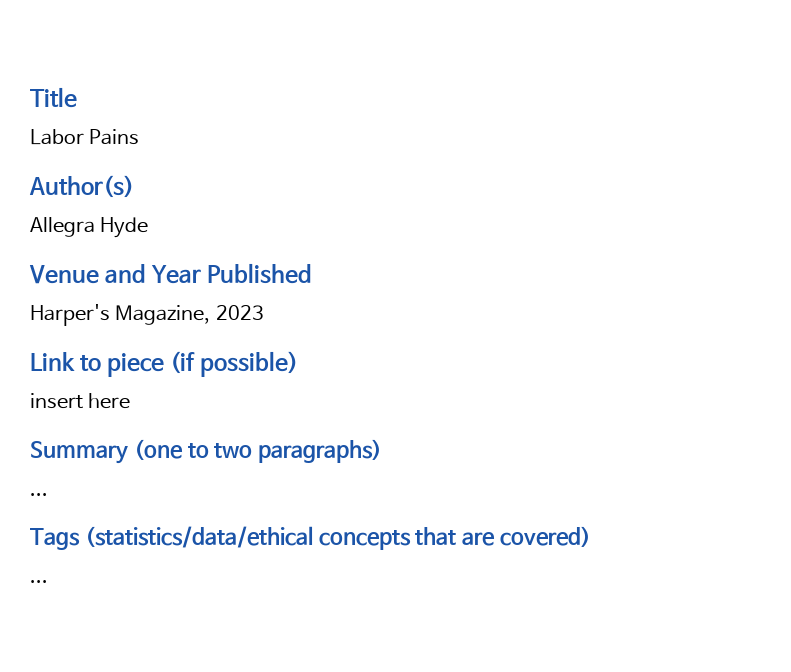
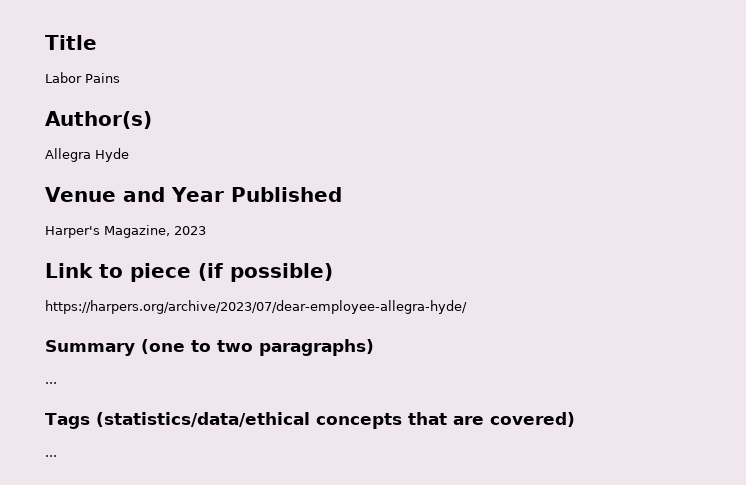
- insert here
+ https://harpers.org/archive/2023/07/dear-employee-allegra-hyde/

